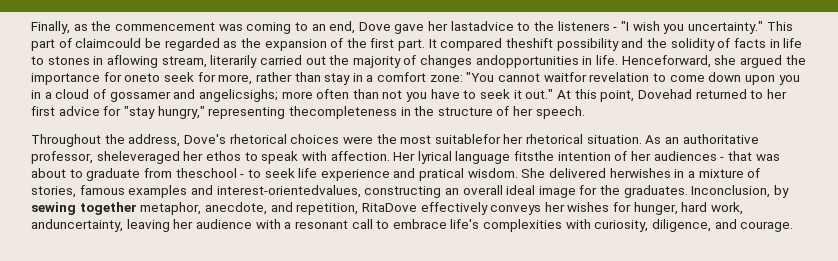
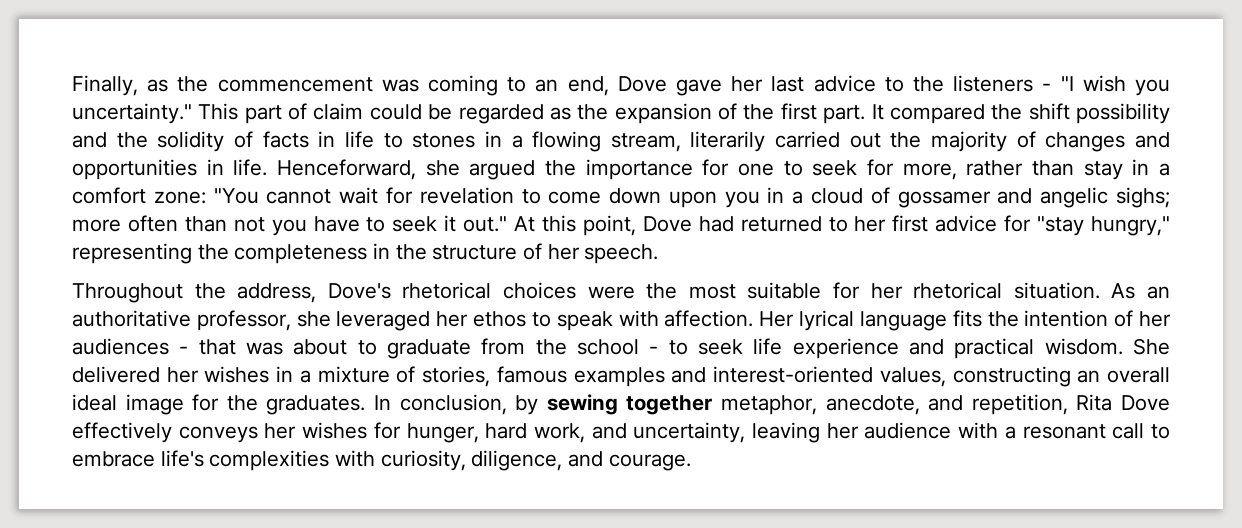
- Finally, as the commencement was coming to an end, Dove gave her lastadvice to the listeners - "I wish you uncertainty."
+ Finally, as the commencement was coming to an end, Dove gave her last advice to the listeners - "I wish you uncertainty."
- This part of claimcould be regarded as the expansion of the first part.
+ This part of claim could be regarded as the expansion of the first part.
- It compared theshift possibility and the solidity of facts in life to stones in aflowing stream, literarily carried out the majority of changes andopportunities in life.
+ It compared the shift possibility and the solidity of facts in life to stones in a flowing stream, literarily carried out the majority of changes and opportunities in life.
- Henceforward, she argued the importance for oneto seek for more, rather than stay in a comfort zone: "You cannot waitfor revelation to come down upon you in a cloud of gossamer and angelicsighs; more often than not you have to seek it out."
+ Henceforward, she argued the importance for one to seek for more, rather than stay in a comfort zone: "You cannot wait for revelation to come down upon you in a cloud of gossamer and angelic sighs; more often than not you have to seek it out."
- At this point, Dovehad returned to her first advice for "stay hungry," representing thecompleteness in the structure of her speech.
+ At this point, Dove had returned to her first advice for "stay hungry," representing the completeness in the structure of her speech.
- Throughout the address, Dove's rhetorical choices were the most suitablefor her rhetorical situation.
+ Throughout the address, Dove's rhetorical choices were the most suitable for her rhetorical situation.
- As an authoritative professor, sheleveraged her ethos to speak with affection.
+ As an authoritative professor, she leveraged her ethos to speak with affection.
- Her lyrical language fitsthe intention of her audiences - that was about to graduate from theschool - to seek life experience and pratical wisdom.
+ Her lyrical language fits the intention of her audiences - that was about to graduate from the school - to seek life experience and practical wisdom.
- She delivered herwishes in a mixture of stories, famous examples and interest-orientedvalues, constructing an overall ideal image for the graduates.
+ She delivered her wishes in a mixture of stories, famous examples and interest-oriented values, constructing an overall ideal image for the graduates.
- Inconclusion, by sewing together metaphor, anecdote, and repetition, RitaDove effectively conveys her wishes for hunger, hard work, anduncertainty, leaving her audience with a resonant call to embrace life's complexities with curiosity, diligence, and courage.
+ In conclusion, by sewing together metaphor, anecdote, and repetition, Rita Dove effectively conveys her wishes for hunger, hard work, and uncertainty, leaving her audience with a resonant call to embrace life's complexities with curiosity, diligence, and courage.

